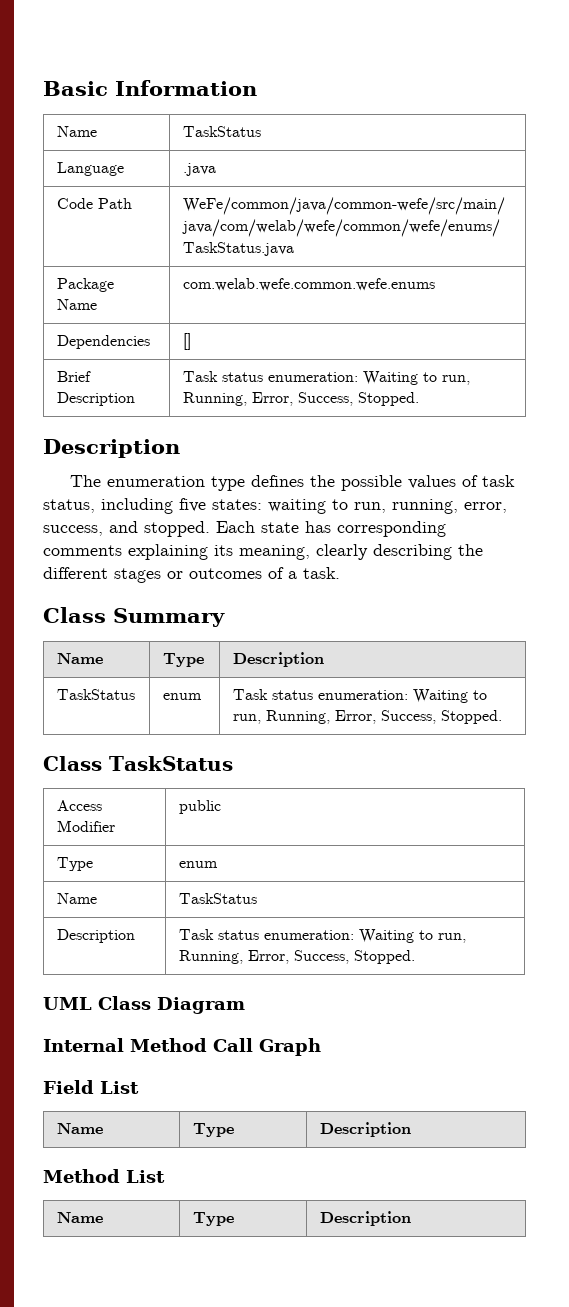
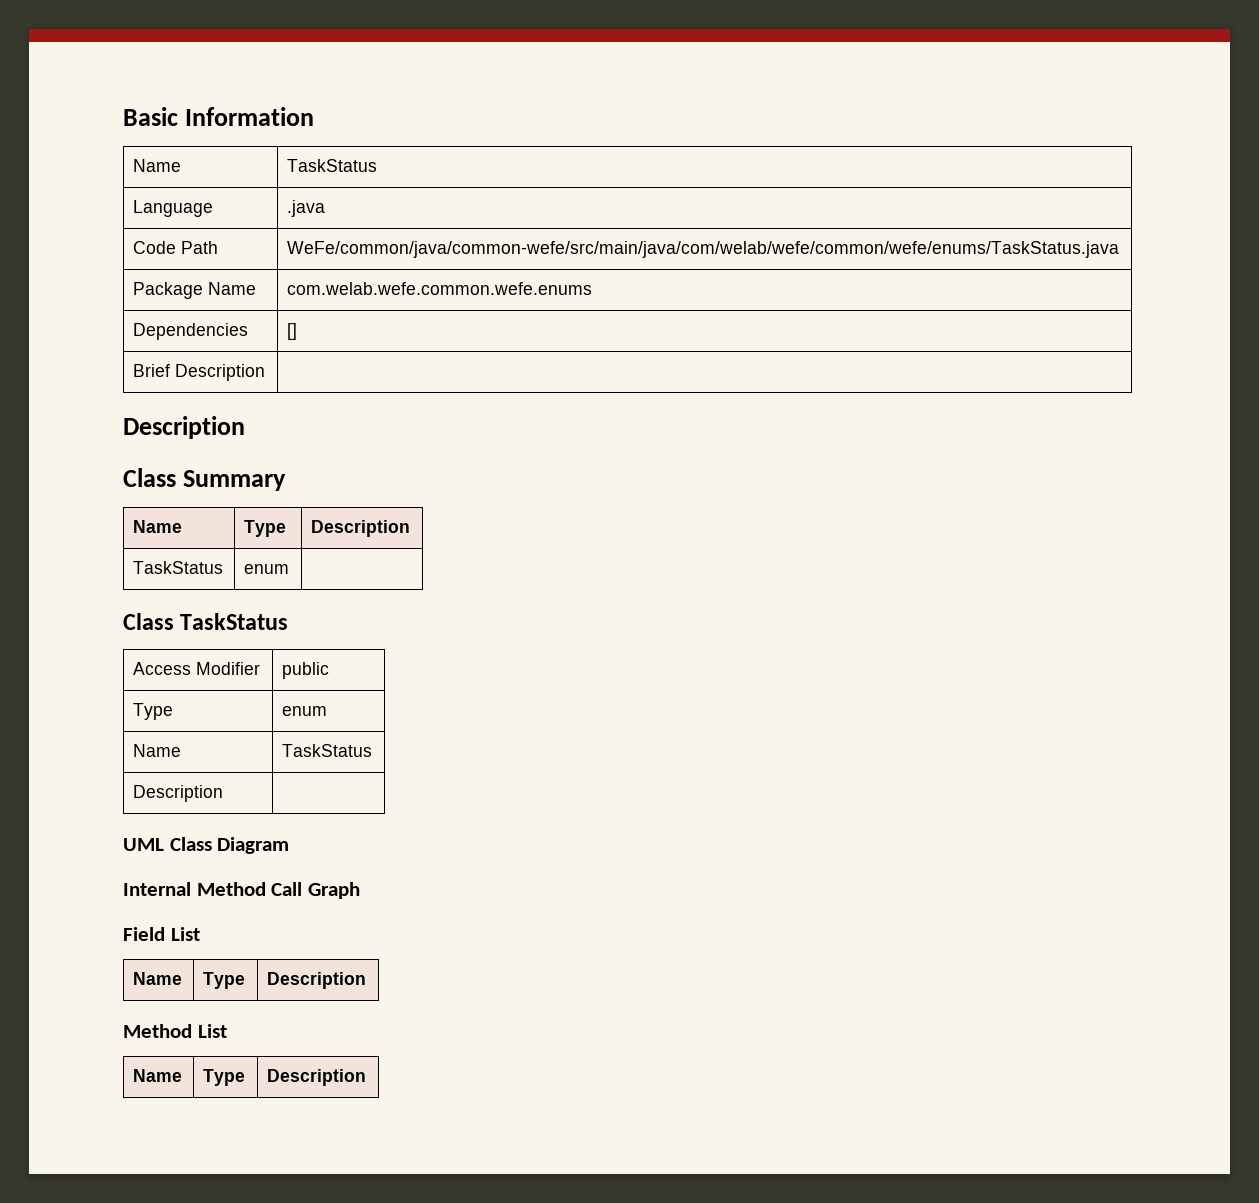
- Brief Description | Task status enumeration: Waiting to run, Running, Error, Success, Stopped.
+ Brief Description |
  Description
- The enumeration type defines the possible values of task status, including five states: waiting to run, running, error, success, and stopped. Each state has corresponding comments explaining its meaning, clearly describing the different stages or outcomes of a task.
- TaskStatus | enum | Task status enumeration: Waiting to run, Running, Error, Success, Stopped.
+ TaskStatus | enum |
  Type | enum
  Name | TaskStatus
- Description | Task status enumeration: Waiting to run, Running, Error, Success, Stopped.
+ Description |

